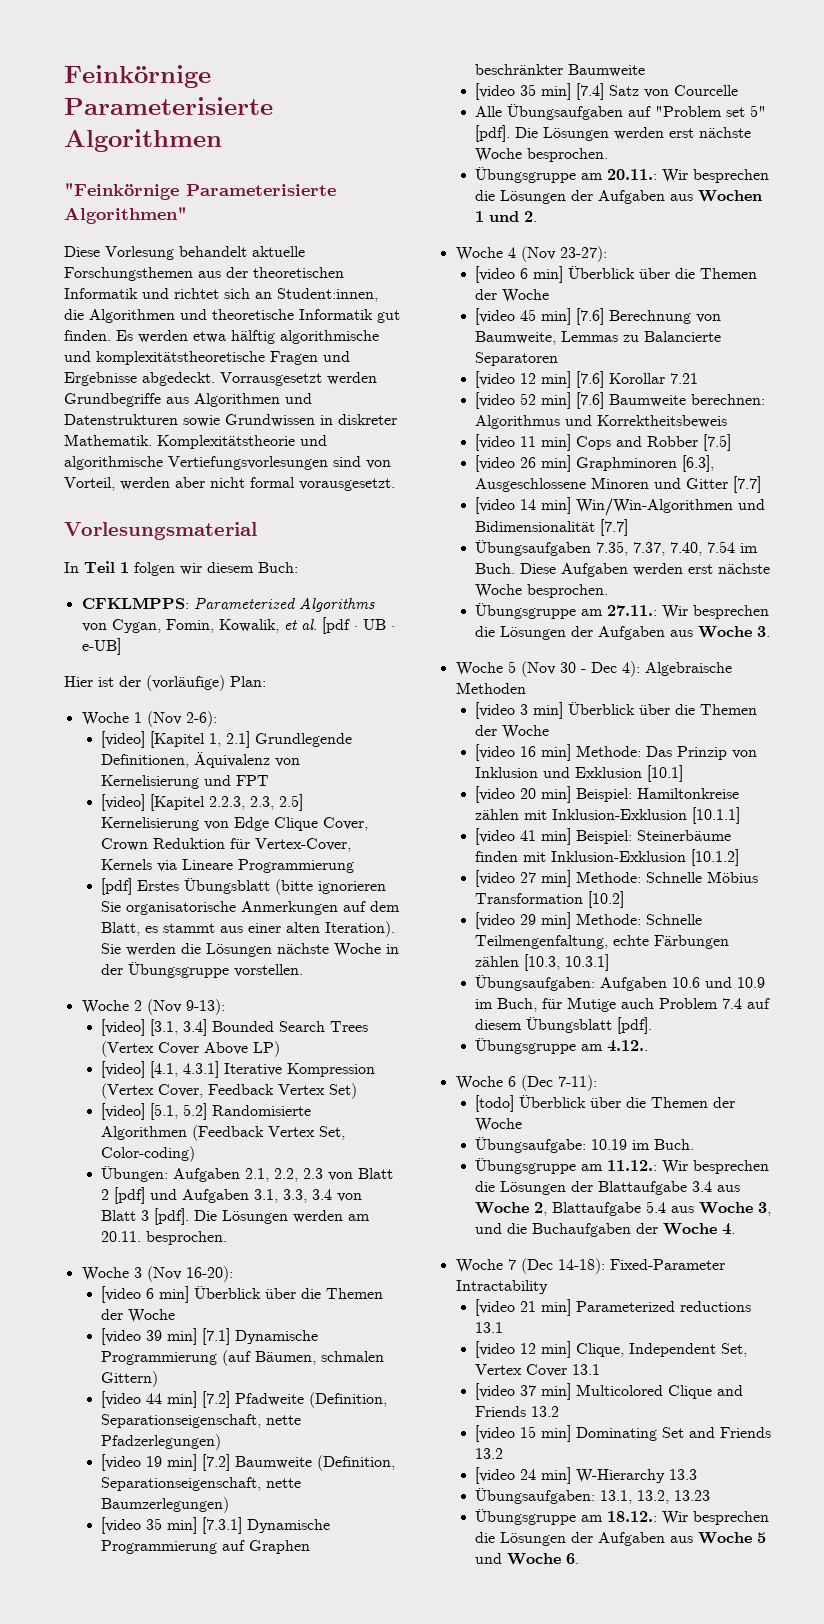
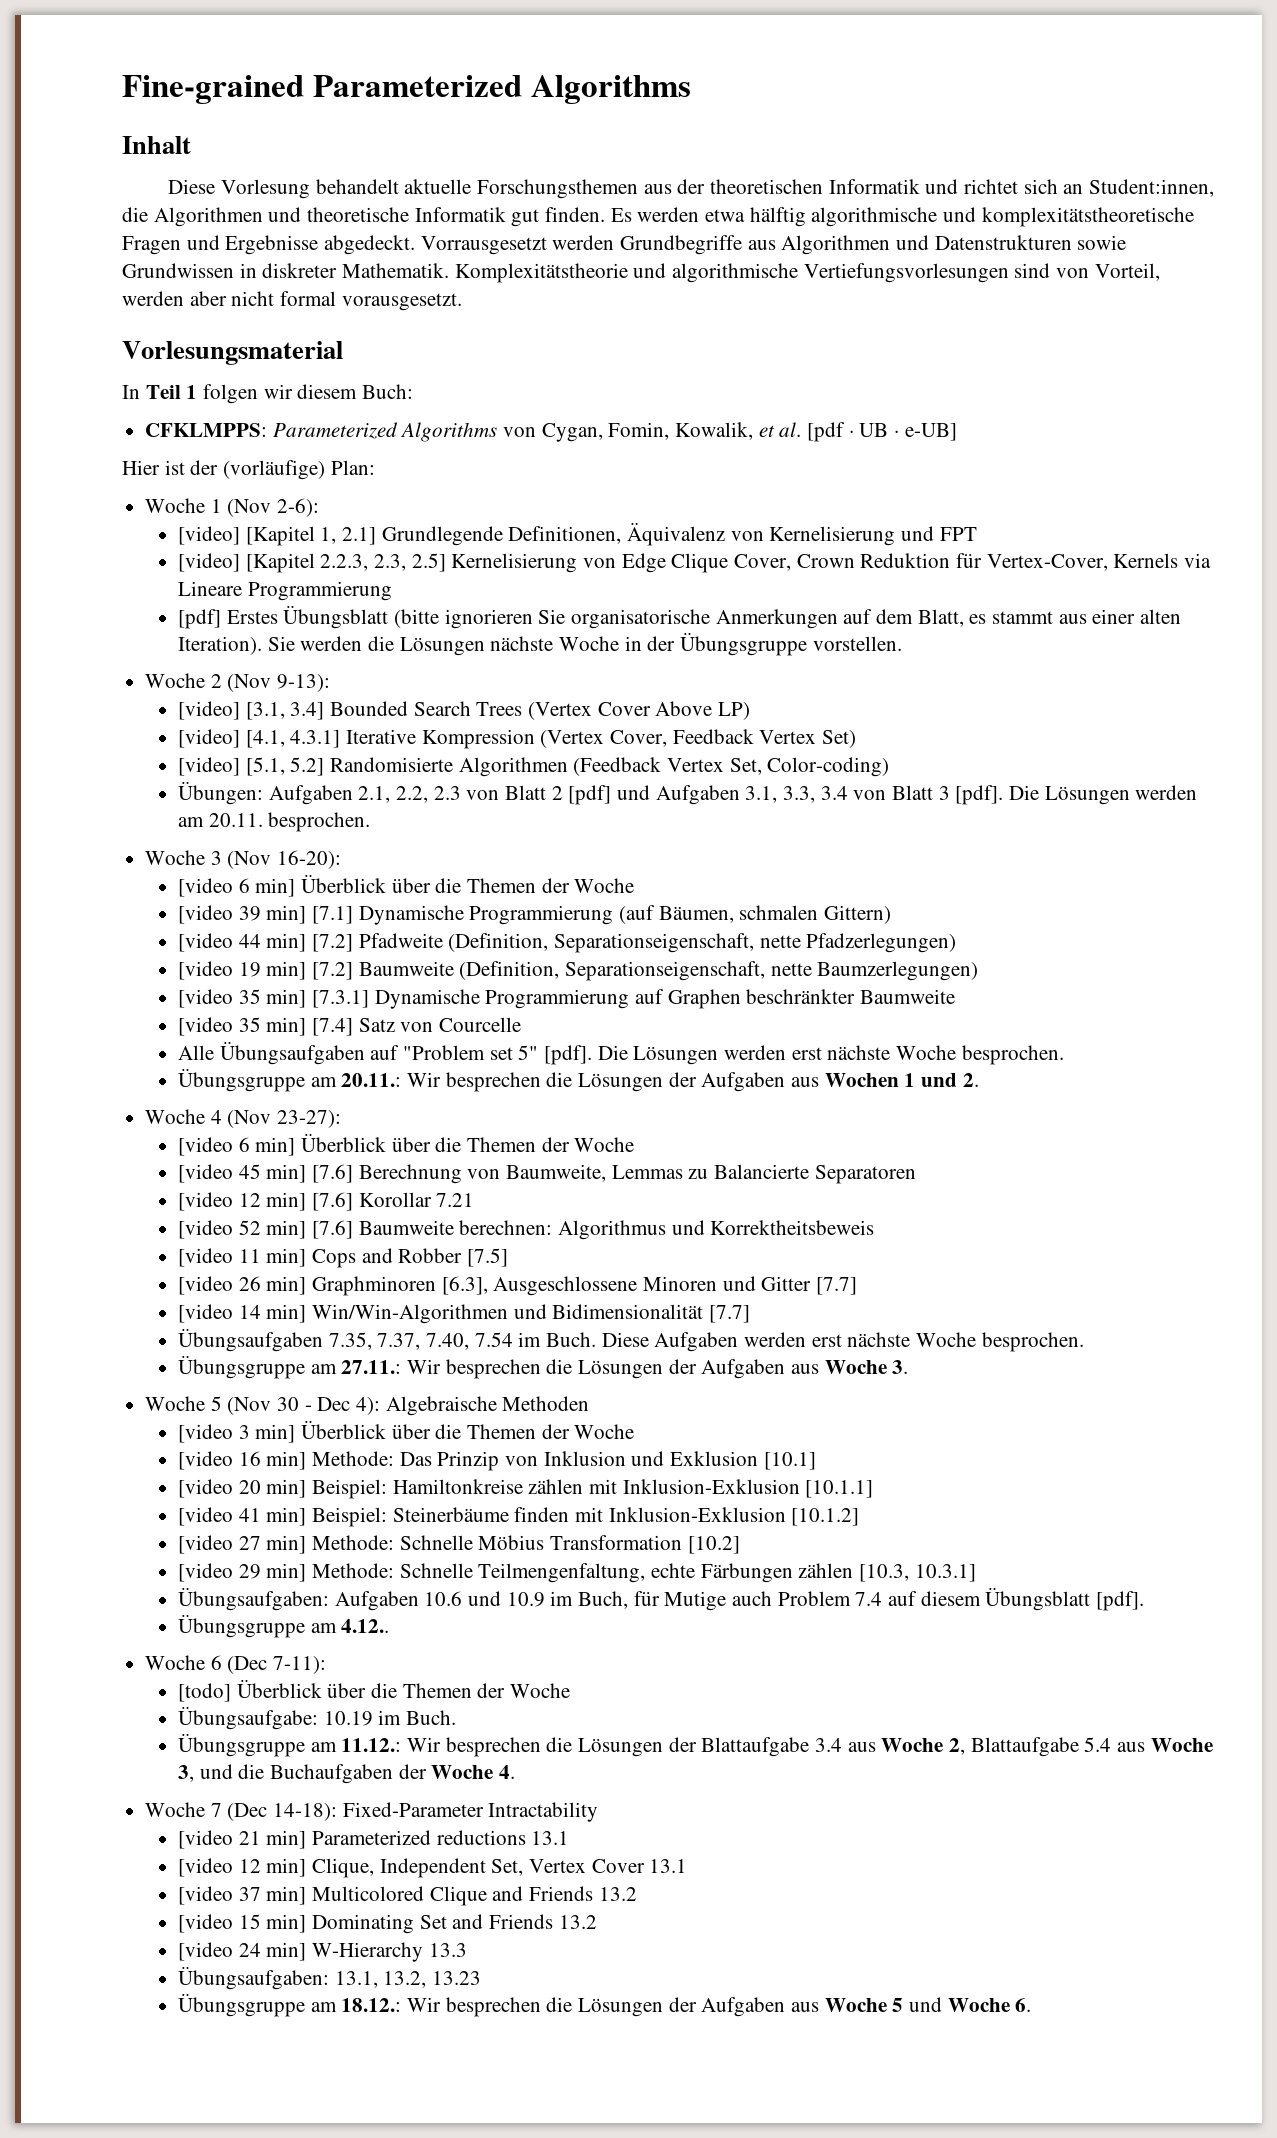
- Feinkörnige Parameterisierte Algorithmen
- "Feinkörnige Parameterisierte Algorithmen"
+ Fine-grained Parameterized Algorithms
+ Inhalt

